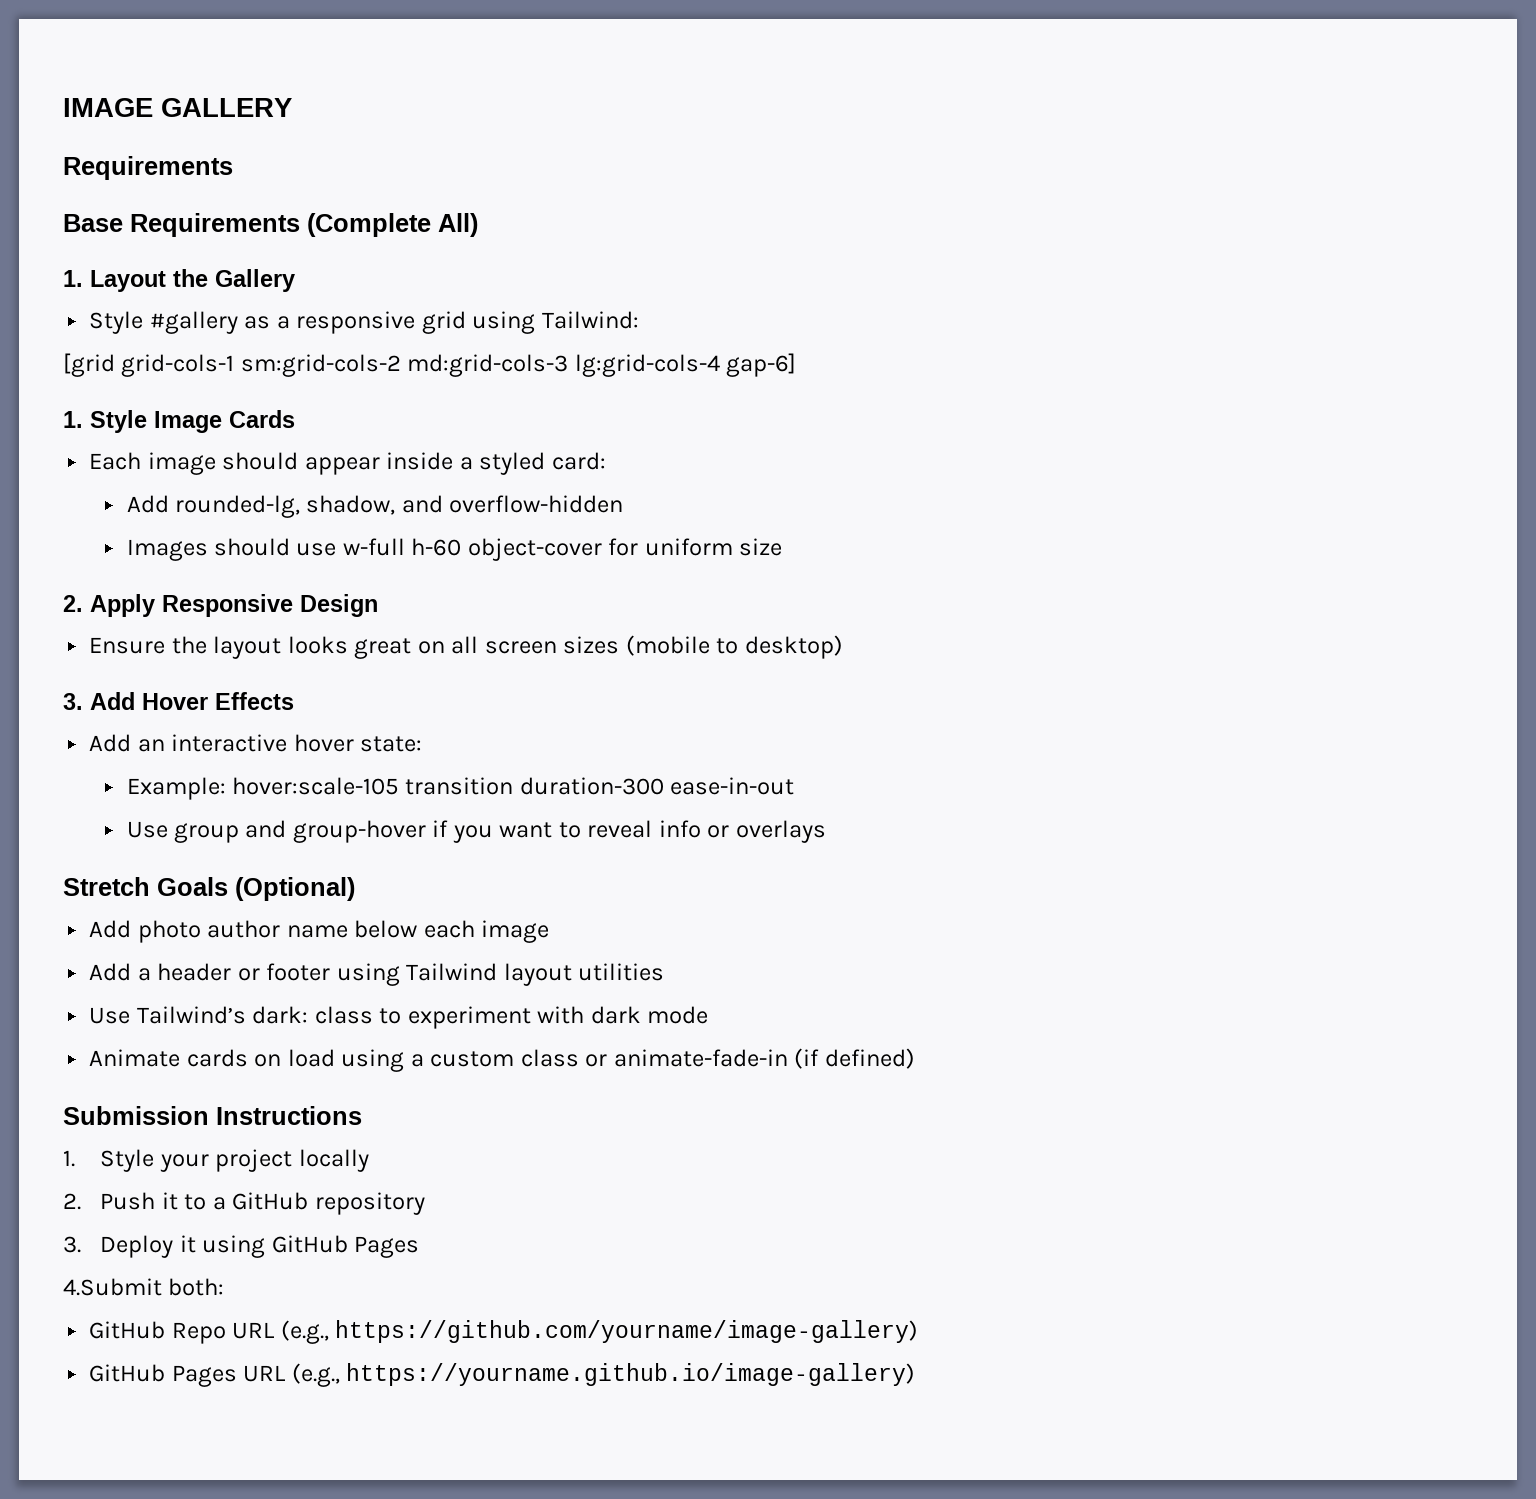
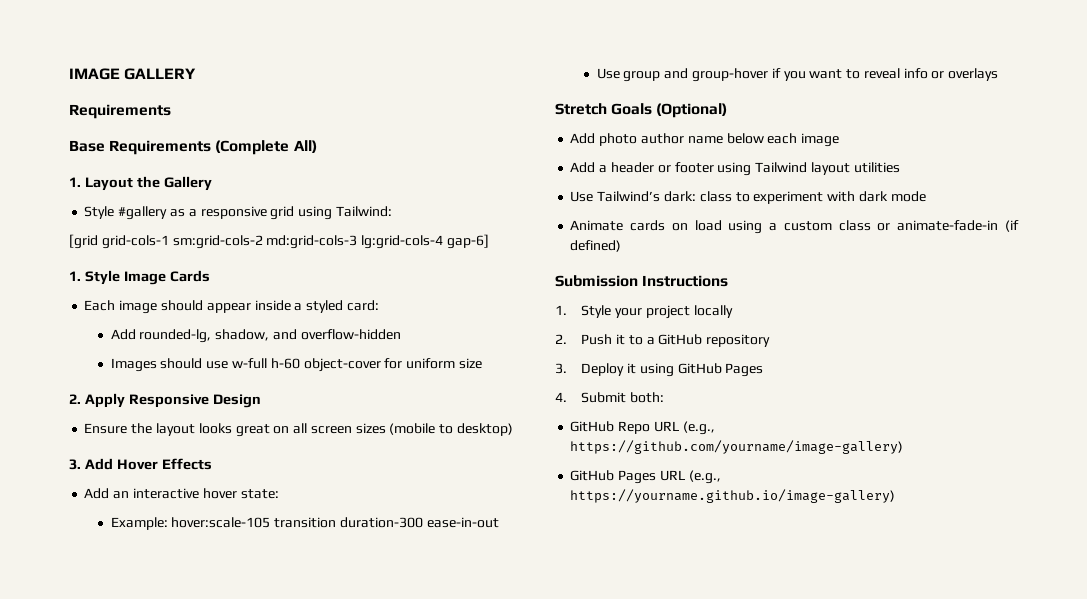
- 4.Submit both:
+ 4. Submit both:

